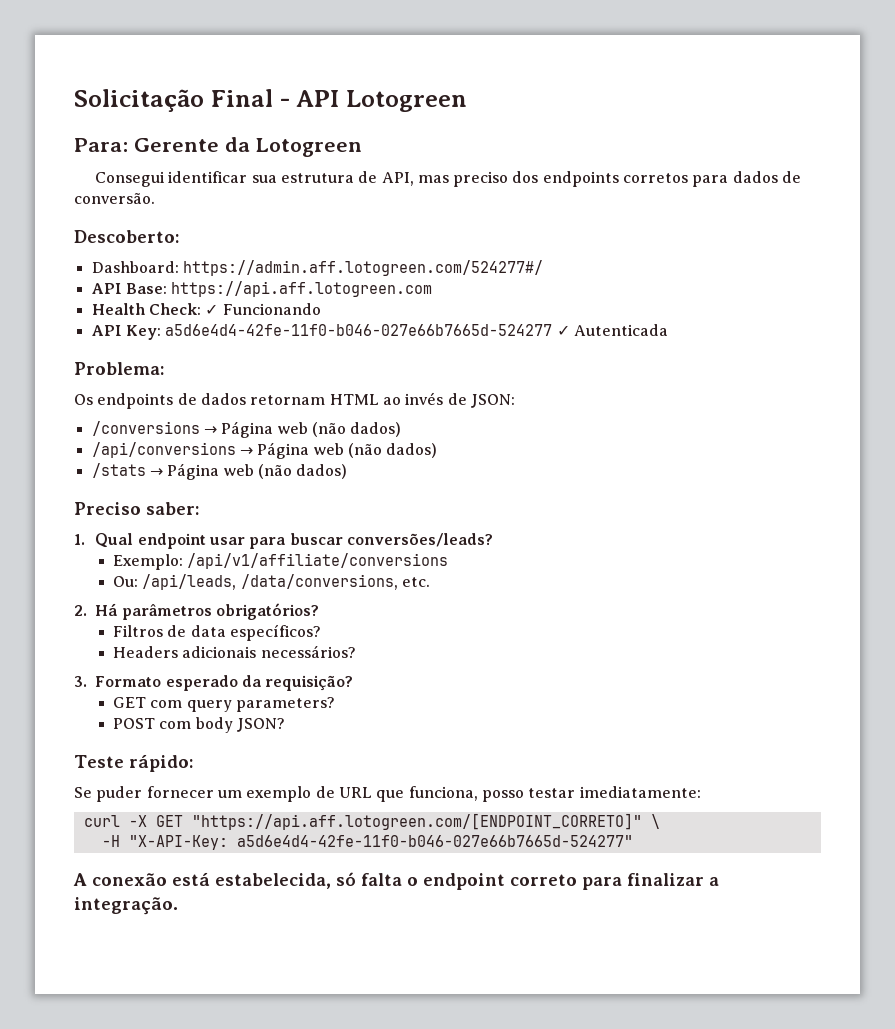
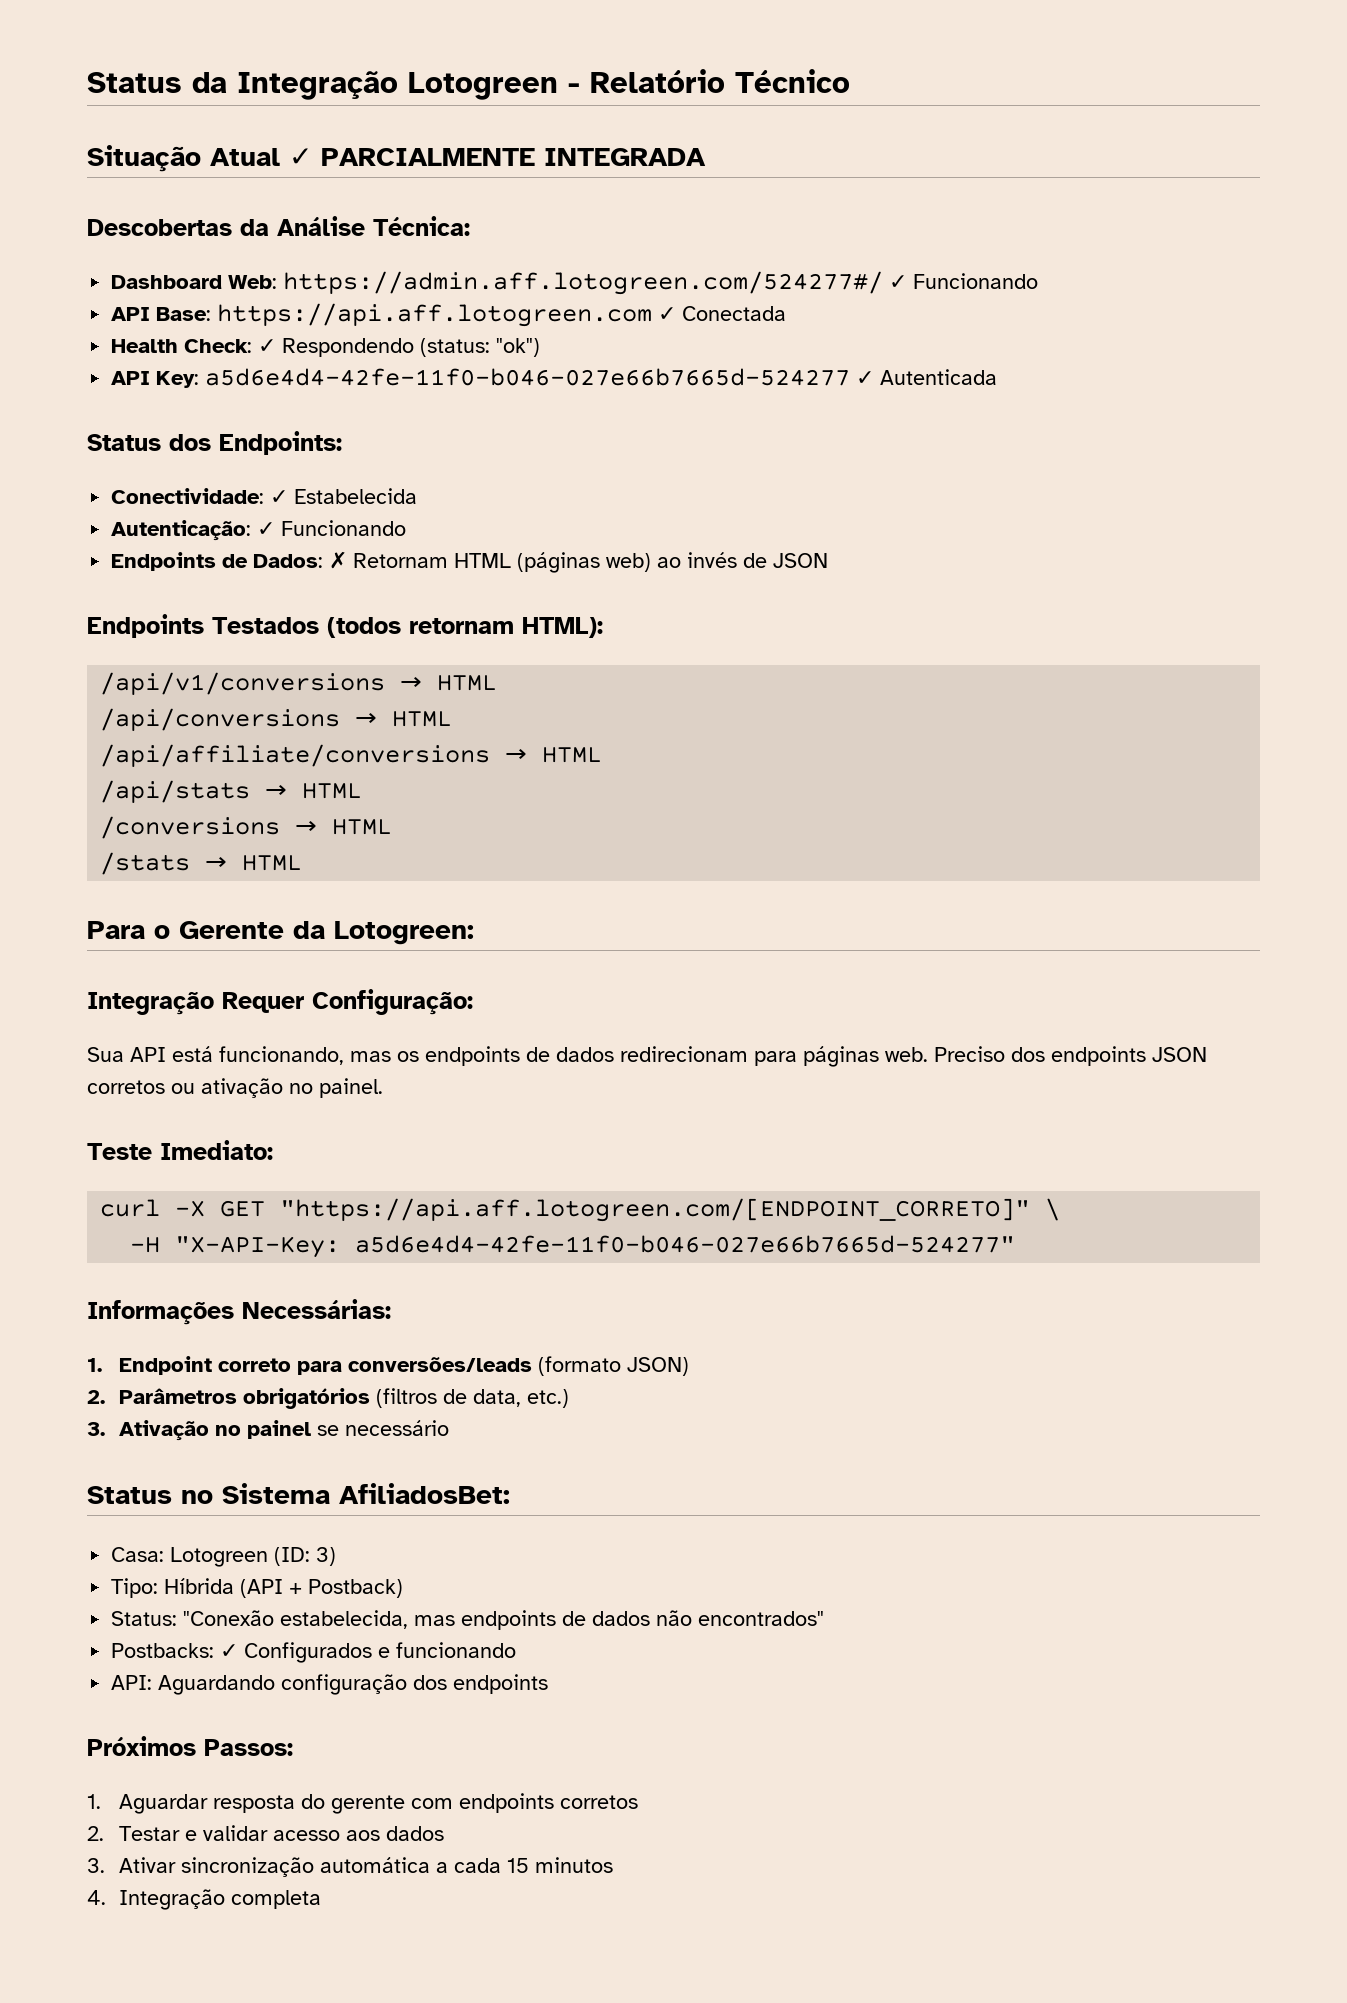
- Solicitação Final - API Lotogreen
- Para: Gerente da Lotogreen
- Consegui identificar sua estrutura de API, mas preciso dos endpoints corretos para dados de conversão.
- Descoberto:
- Dashboard: https://admin.aff.lotogreen.com/524277#/
+ Status da Integração Lotogreen - Relatório Técnico
+ Situação Atual ✓ PARCIALMENTE INTEGRADA
+ Descobertas da Análise Técnica:
+ Dashboard Web: https://admin.aff.lotogreen.com/524277#/ ✓ Funcionando
- API Base: https://api.aff.lotogreen.com
+ API Base: https://api.aff.lotogreen.com ✓ Conectada
- Health Check: ✓ Funcionando
+ Health Check: ✓ Respondendo (status: "ok")
- Problema:
- Os endpoints de dados retornam HTML ao invés de JSON:
- /conversions → Página web (não dados)
- /api/conversions → Página web (não dados)
- /stats → Página web (não dados)
- Preciso saber:
- 1. Qual endpoint usar para buscar conversões/leads?
- Exemplo: /api/v1/affiliate/conversions
- Ou: /api/leads, /data/conversions, etc.
- 2. Há parâmetros obrigatórios?
- Filtros de data específicos?
- Headers adicionais necessários?
- 3. Formato esperado da requisição?
- GET com query parameters?
- POST com body JSON?
- Teste rápido:
- Se puder fornecer um exemplo de URL que funciona, posso testar imediatamente:
+ Status dos Endpoints:
+ Conectividade: ✓ Estabelecida
+ Autenticação: ✓ Funcionando
+ Endpoints de Dados: ✗ Retornam HTML (páginas web) ao invés de JSON
+ Endpoints Testados (todos retornam HTML):
+ /api/v1/conversions → HTML
+ /api/conversions → HTML
+ /api/affiliate/conversions → HTML
+ /api/stats → HTML
+ /conversions → HTML
+ /stats → HTML
+ Para o Gerente da Lotogreen:
+ Integração Requer Configuração:
+ Sua API está funcionando, mas os endpoints de dados redirecionam para páginas web. Preciso dos endpoints JSON corretos ou ativação no painel.
+ Teste Imediato:
- A conexão está estabelecida, só falta o endpoint correto para finalizar a integração.
+ Informações Necessárias:
+ 1. Endpoint correto para conversões/leads (formato JSON)
+ 2. Parâmetros obrigatórios (filtros de data, etc.)
+ 3. Ativação no painel se necessário
+ Status no Sistema AfiliadosBet:
+ Casa: Lotogreen (ID: 3)
+ Tipo: Híbrida (API + Postback)
+ Status: "Conexão estabelecida, mas endpoints de dados não encontrados"
+ Postbacks: ✓ Configurados e funcionando
+ API: Aguardando configuração dos endpoints
+ Próximos Passos:
+ 1. Aguardar resposta do gerente com endpoints corretos
+ 2. Testar e validar acesso aos dados
+ 3. Ativar sincronização automática a cada 15 minutos
+ 4. Integração completa

